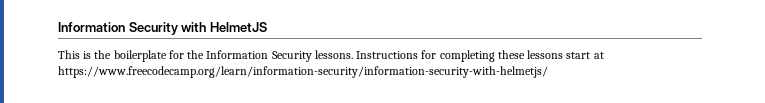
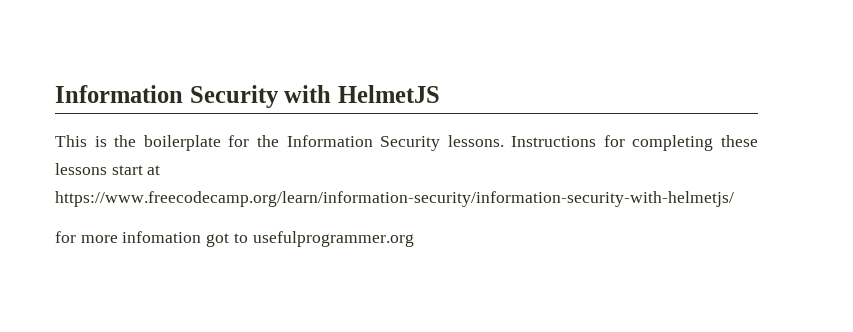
+ for more infomation got to usefulprogrammer.org

